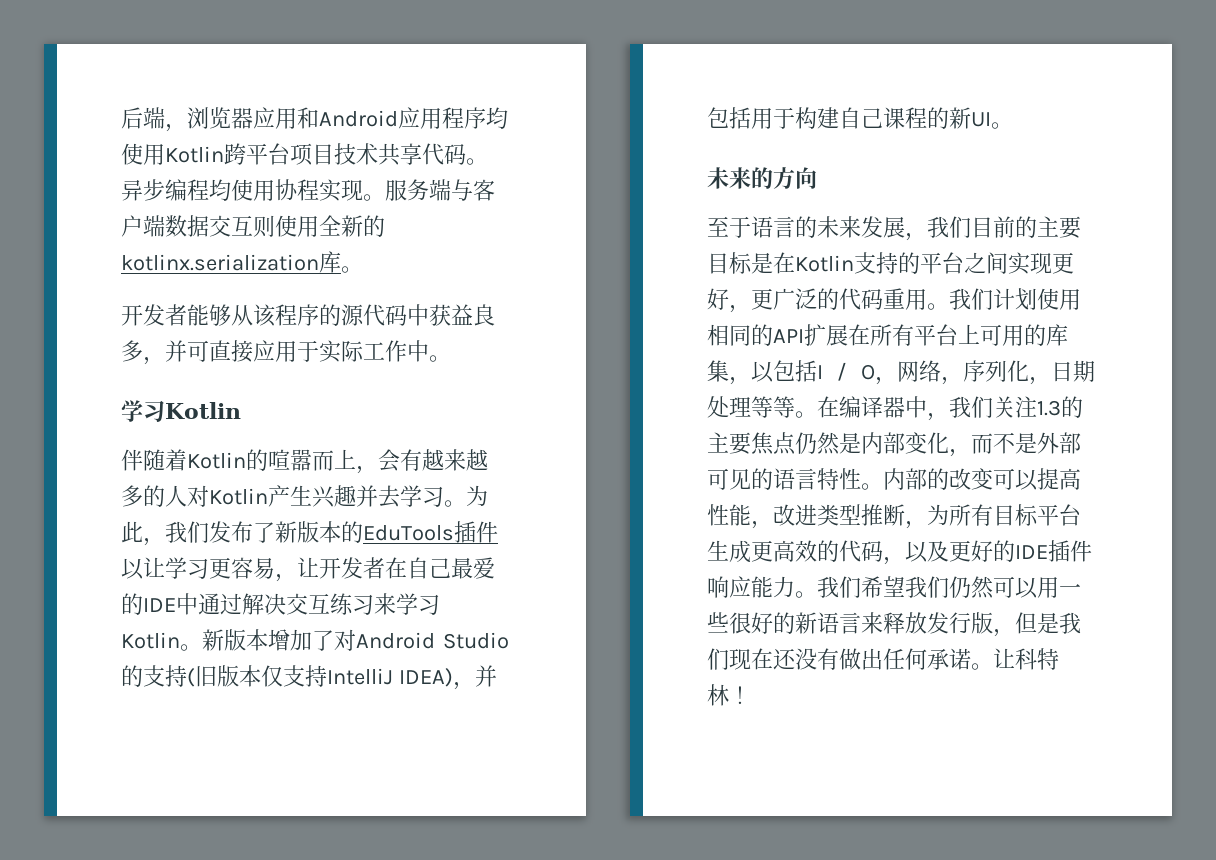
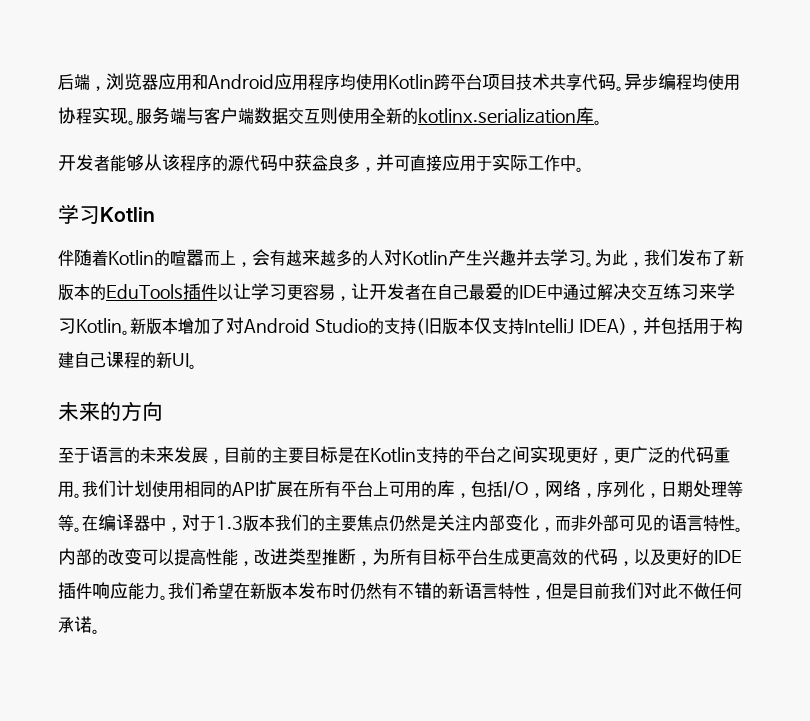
- 至于语言的未来发展，我们目前的主要目标是在Kotlin支持的平台之间实现更好，更广泛的代码重用。
+ 至于语言的未来发展，目前的主要目标是在Kotlin支持的平台之间实现更好，更广泛的代码重用。
- 我们计划使用相同的API扩展在所有平台上可用的库集，以包括I / O，网络，序列化，日期处理等等。
+ 我们计划使用相同的API扩展在所有平台上可用的库，包括I/O，网络，序列化，日期处理等等。
- 在编译器中，我们关注1.3的主要焦点仍然是内部变化，而不是外部可见的语言特性。
+ 在编译器中，对于1.3版本我们的主要焦点仍然是关注内部变化，而非外部可见的语言特性。
- 我们希望我们仍然可以用一些很好的新语言来释放发行版，但是我们现在还没有做出任何承诺。让科特林！
+ 我们希望在新版本发布时仍然有不错的新语言特性，但是目前我们对此不做任何承诺。

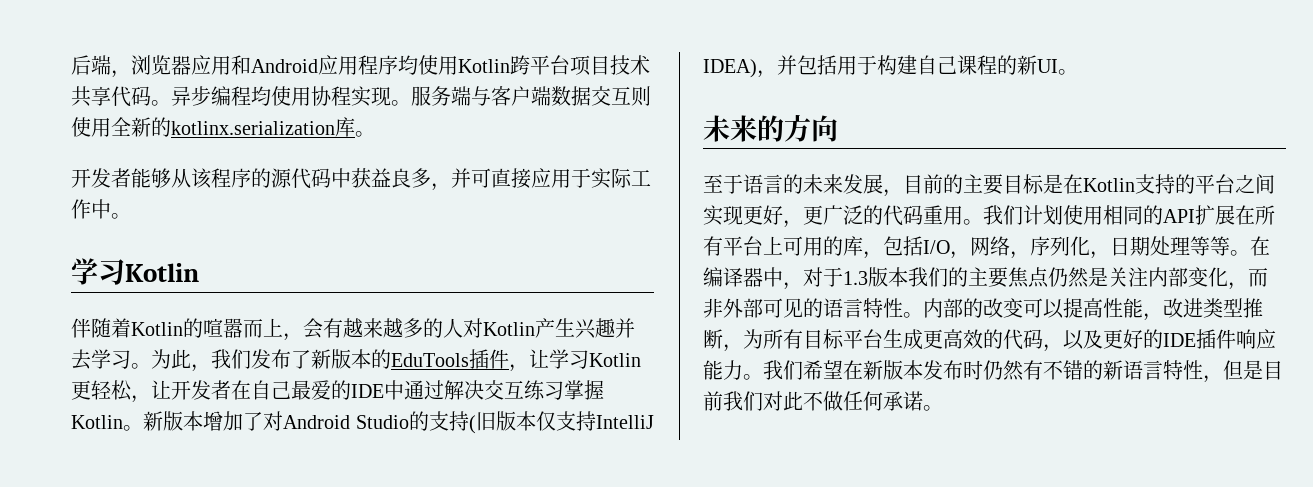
- 为此，我们发布了新版本的EduTools插件以让学习更容易，让开发者在自己最爱的IDE中通过解决交互练习来学习Kotlin。
+ 为此，我们发布了新版本的EduTools插件，让学习Kotlin更轻松，让开发者在自己最爱的IDE中通过解决交互练习掌握Kotlin。

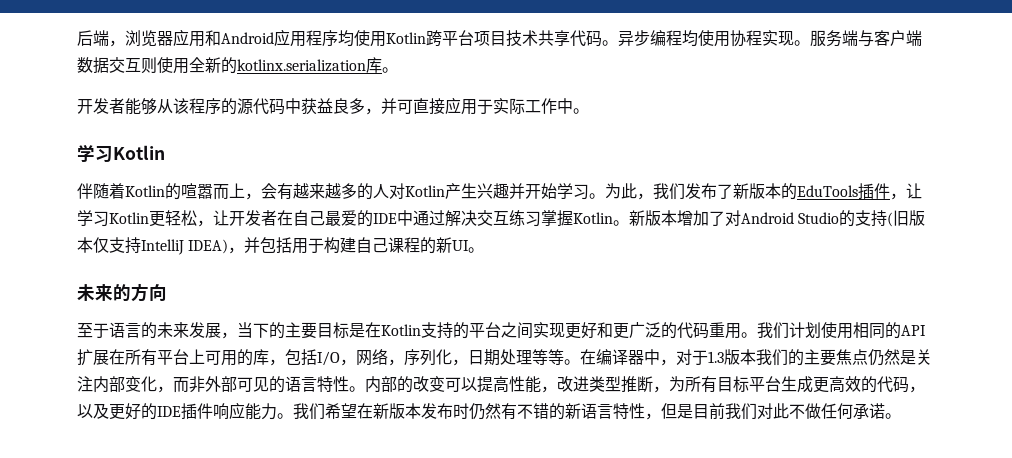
- 伴随着Kotlin的喧嚣而上，会有越来越多的人对Kotlin产生兴趣并去学习。
+ 伴随着Kotlin的喧嚣而上，会有越来越多的人对Kotlin产生兴趣并开始学习。
- 至于语言的未来发展，目前的主要目标是在Kotlin支持的平台之间实现更好，更广泛的代码重用。
+ 至于语言的未来发展，当下的主要目标是在Kotlin支持的平台之间实现更好和更广泛的代码重用。

